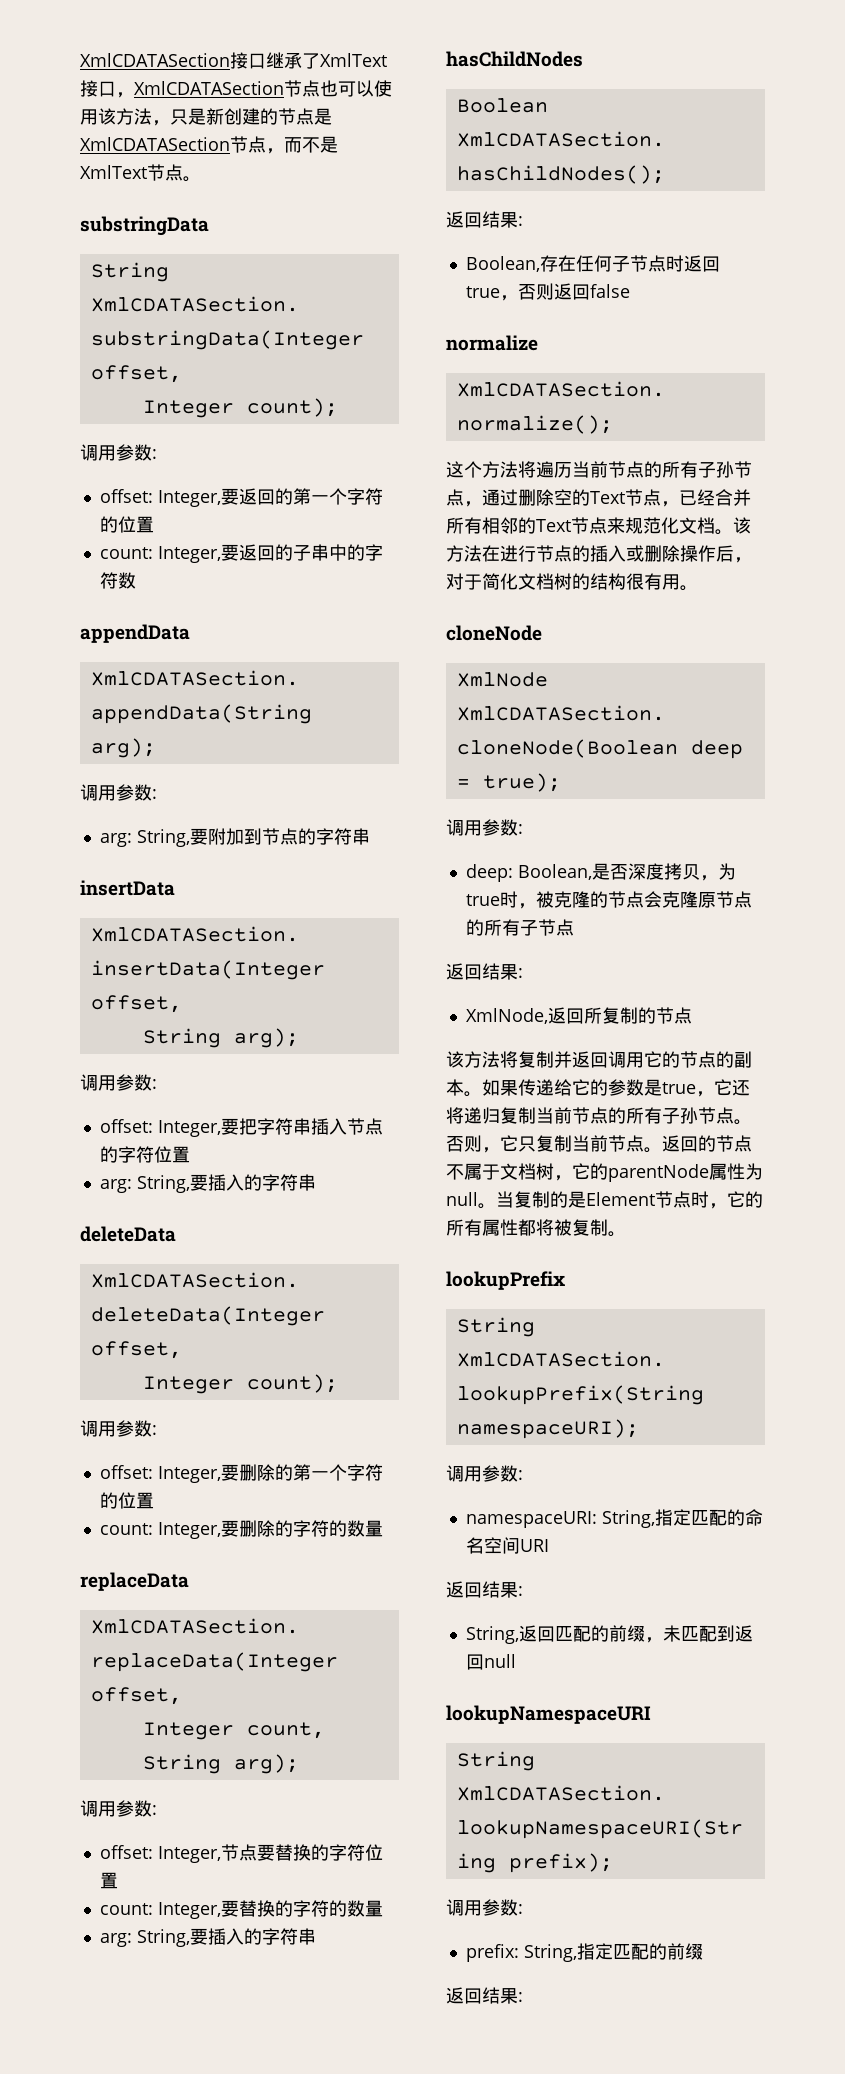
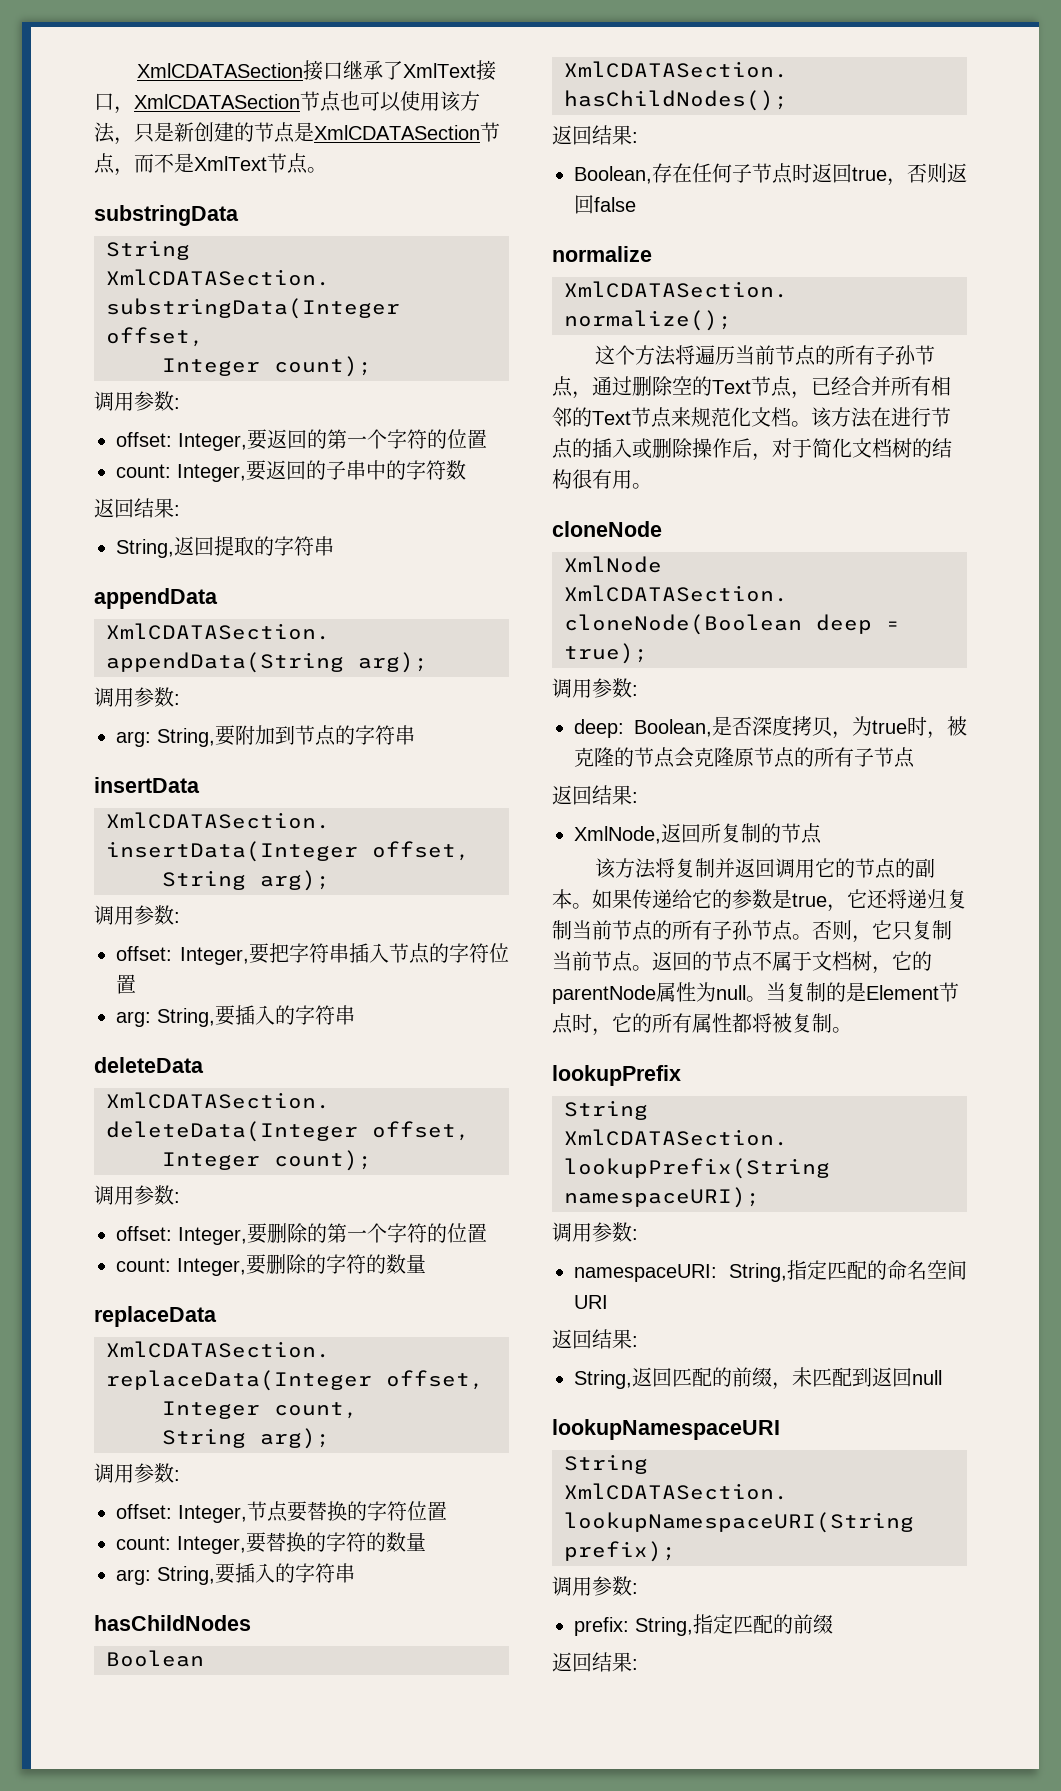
  count: Integer,要返回的子串中的字符数
+ 返回结果:
+ String,返回提取的字符串

